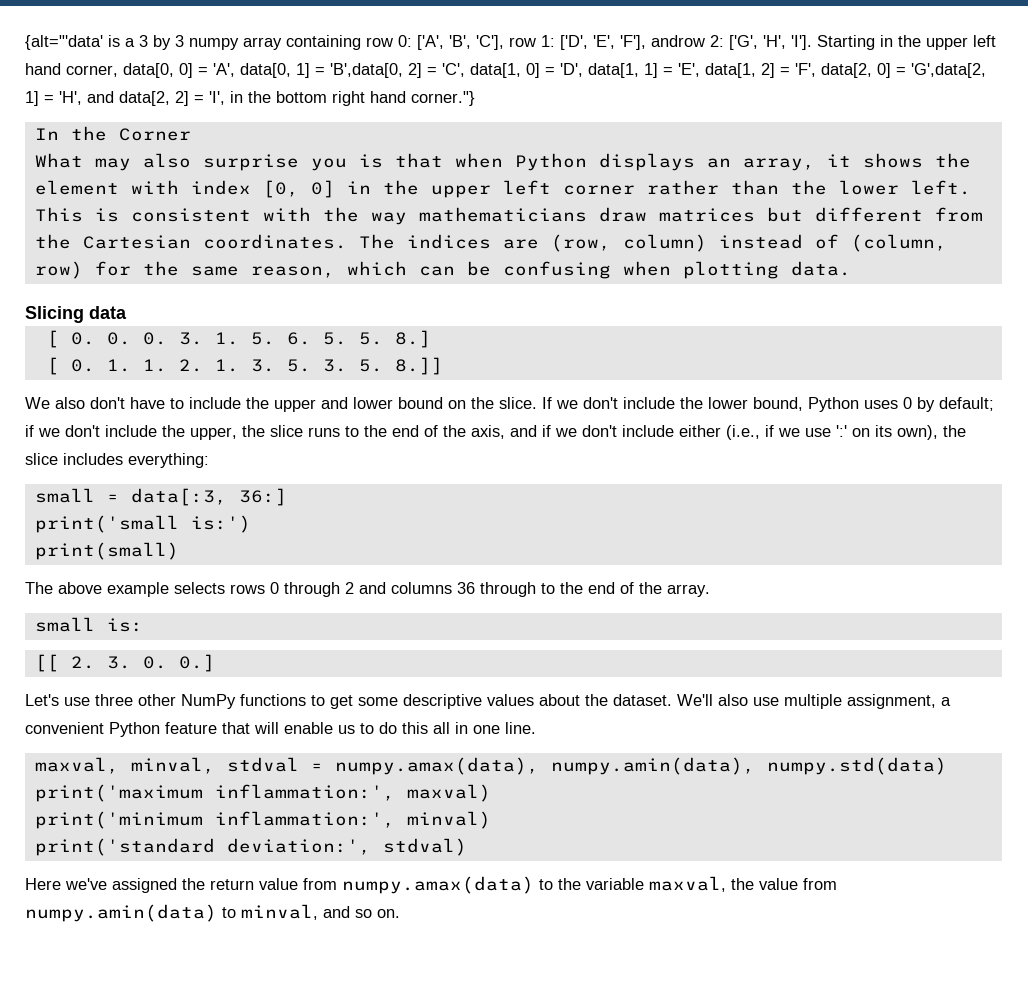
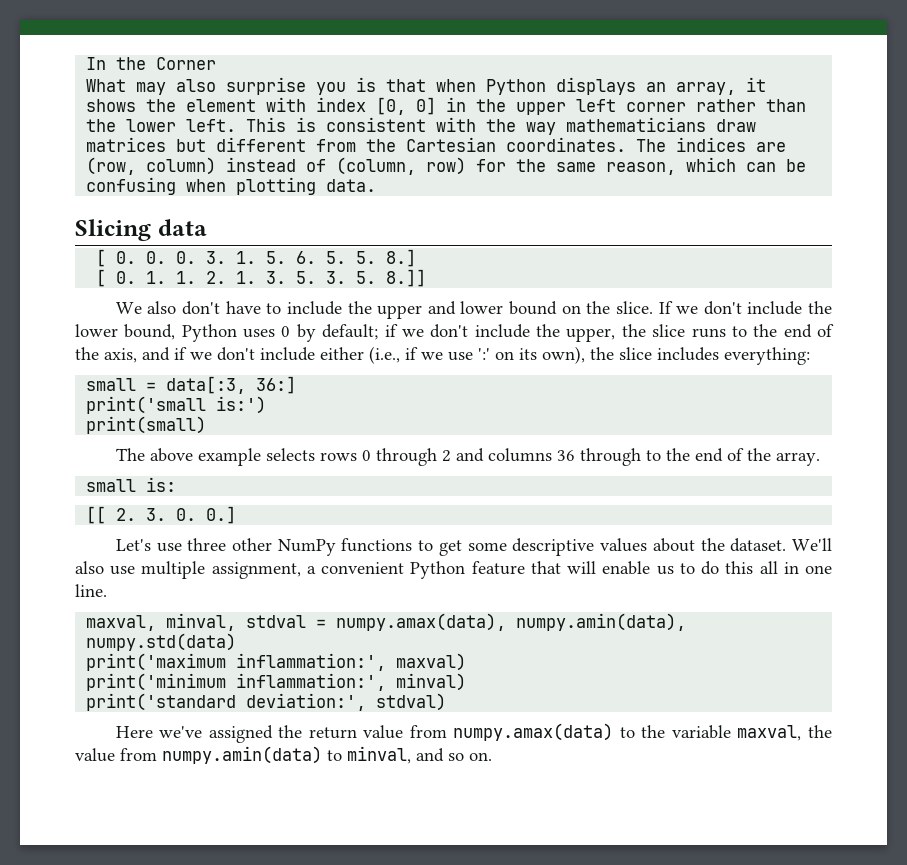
- {alt="'data' is a 3 by 3 numpy array containing row 0: ['A', 'B', 'C'], row 1: ['D', 'E', 'F'], androw 2: ['G', 'H', 'I']. Starting in the upper left hand corner, data[0, 0] = 'A', data[0, 1] = 'B',data[0, 2] = 'C', data[1, 0] = 'D', data[1, 1] = 'E', data[1, 2] = 'F', data[2, 0] = 'G',data[2, 1] = 'H', and data[2, 2] = 'I', in the bottom right hand corner."}

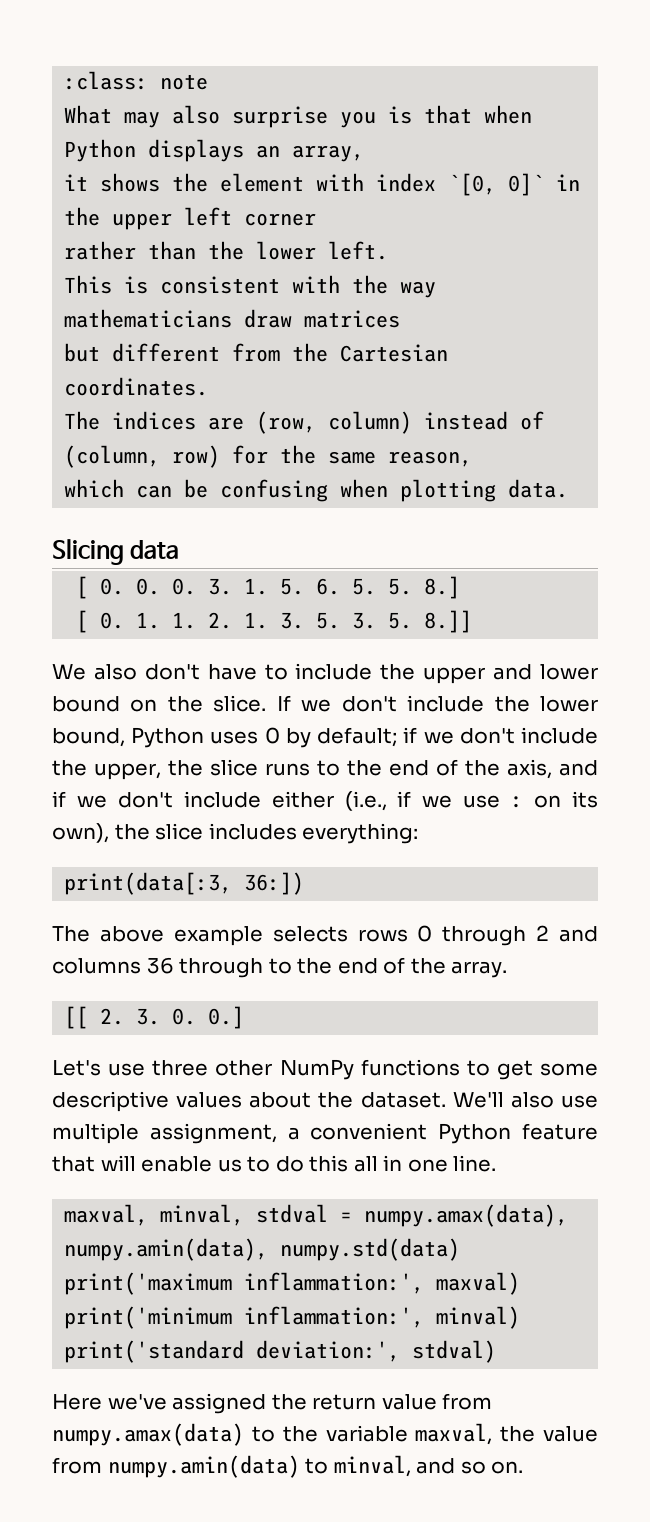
- In the Corner
+ :class: note
- What may also surprise you is that when Python displays an array, it shows the element with index [0, 0] in the upper left corner rather than the lower left. This is consistent with the way mathematicians draw matrices but different from the Cartesian coordinates. The indices are (row, column) instead of (column, row) for the same reason, which can be confusing when plotting data.
+ What may also surprise you is that when Python displays an array,
+ it shows the element with index `[0, 0]` in the upper left corner
+ rather than the lower left.
+ This is consistent with the way mathematicians draw matrices
+ but different from the Cartesian coordinates.
+ The indices are (row, column) instead of (column, row) for the same reason,
+ which can be confusing when plotting data.
- If we don't include the lower bound, Python uses 0 by default; if we don't include the upper, the slice runs to the end of the axis, and if we don't include either (i.e., if we use ':' on its own), the slice includes everything:
+ If we don't include the lower bound, Python uses 0 by default; if we don't include the upper, the slice runs to the end of the axis, and if we don't include either (i.e., if we use : on its own), the slice includes everything:
- small = data[:3, 36:]
- print('small is:')
- print(small)
+ print(data[:3, 36:])
- small is:

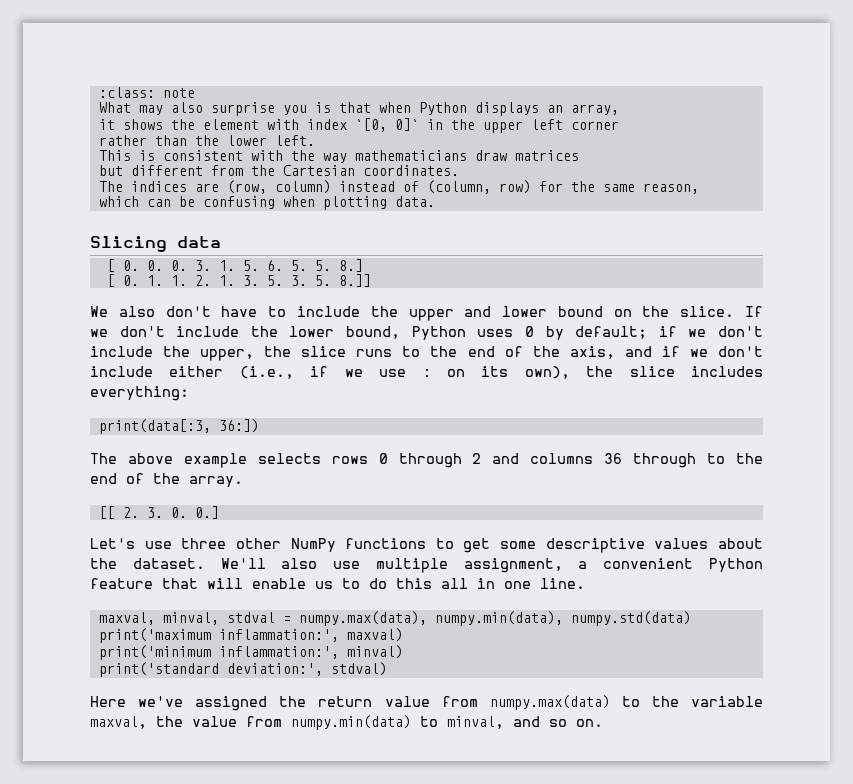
- maxval, minval, stdval = numpy.amax(data), numpy.amin(data), numpy.std(data)
+ maxval, minval, stdval = numpy.max(data), numpy.min(data), numpy.std(data)
- Here we've assigned the return value from numpy.amax(data) to the variable maxval, the value from numpy.amin(data) to minval, and so on.
+ Here we've assigned the return value from numpy.max(data) to the variable maxval, the value from numpy.min(data) to minval, and so on.

